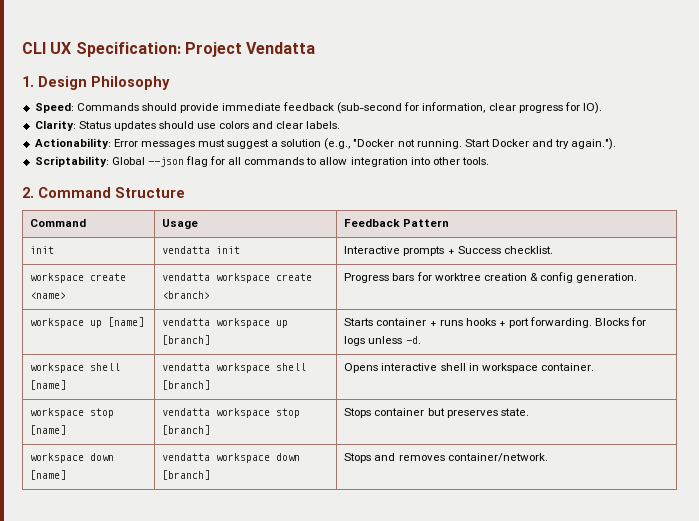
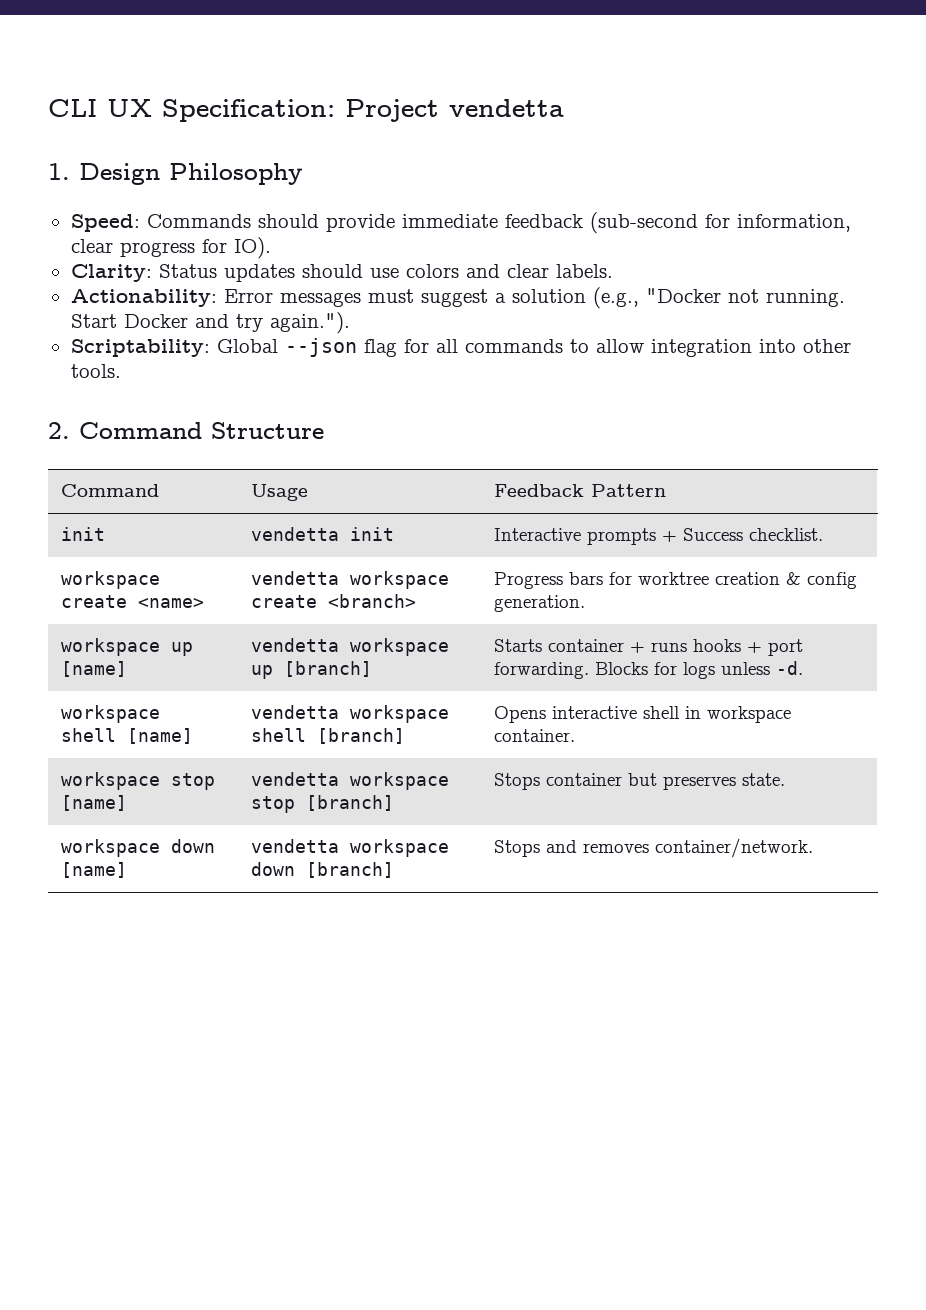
- CLI UX Specification: Project Vendatta
+ CLI UX Specification: Project vendetta
- init | vendatta init | Interactive prompts + Success checklist.
+ init | vendetta init | Interactive prompts + Success checklist.
- workspace create <name> | vendatta workspace create <branch> | Progress bars for worktree creation & config generation.
+ workspace create <name> | vendetta workspace create <branch> | Progress bars for worktree creation & config generation.
- workspace up [name] | vendatta workspace up [branch] | Starts container + runs hooks + port forwarding. Blocks for logs unless -d.
+ workspace up [name] | vendetta workspace up [branch] | Starts container + runs hooks + port forwarding. Blocks for logs unless -d.
- workspace shell [name] | vendatta workspace shell [branch] | Opens interactive shell in workspace container.
+ workspace shell [name] | vendetta workspace shell [branch] | Opens interactive shell in workspace container.
- workspace stop [name] | vendatta workspace stop [branch] | Stops container but preserves state.
+ workspace stop [name] | vendetta workspace stop [branch] | Stops container but preserves state.
- workspace down [name] | vendatta workspace down [branch] | Stops and removes container/network.
+ workspace down [name] | vendetta workspace down [branch] | Stops and removes container/network.

